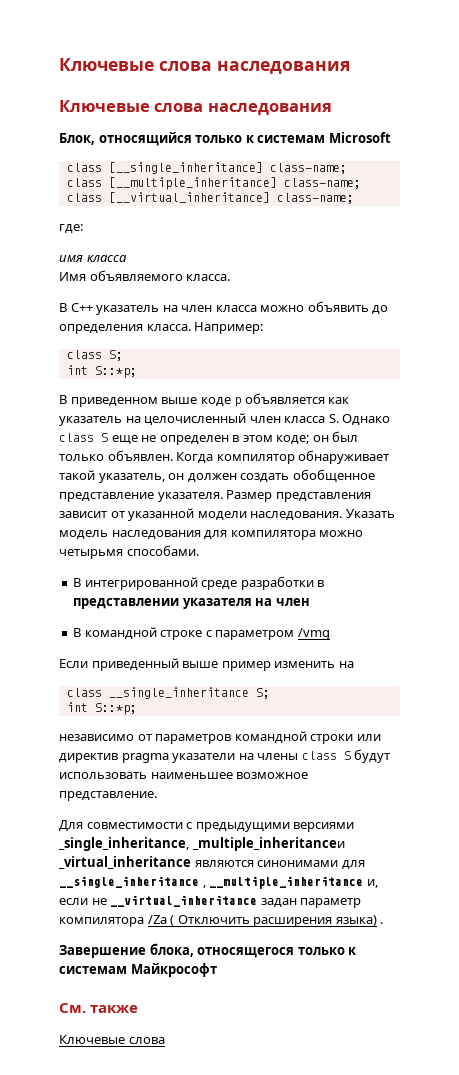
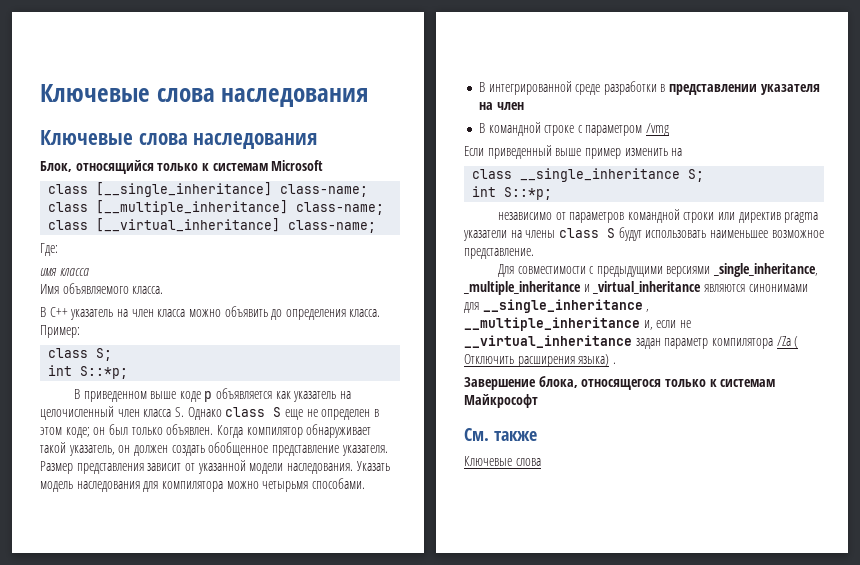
- где:
+ Где:
- Например:
+ Пример:
- Для совместимости с предыдущими версиями _single_inheritance, _multiple_inheritanceи _virtual_inheritance являются синонимами для __single_inheritance , __multiple_inheritance и, если не __virtual_inheritance задан параметр компилятора /Za ( Отключить расширения языка) .
+ Для совместимости с предыдущими версиями _single_inheritance, _multiple_inheritance и _virtual_inheritance являются синонимами для __single_inheritance , __multiple_inheritance и, если не __virtual_inheritance задан параметр компилятора /Za ( Отключить расширения языка) .

